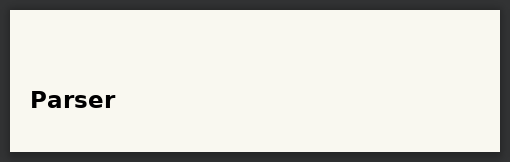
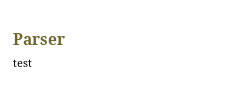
+ test

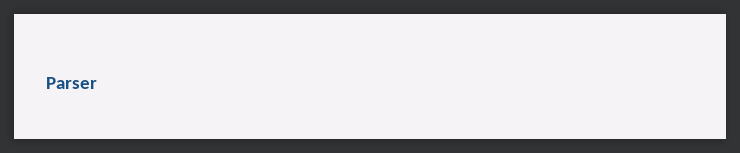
- test

